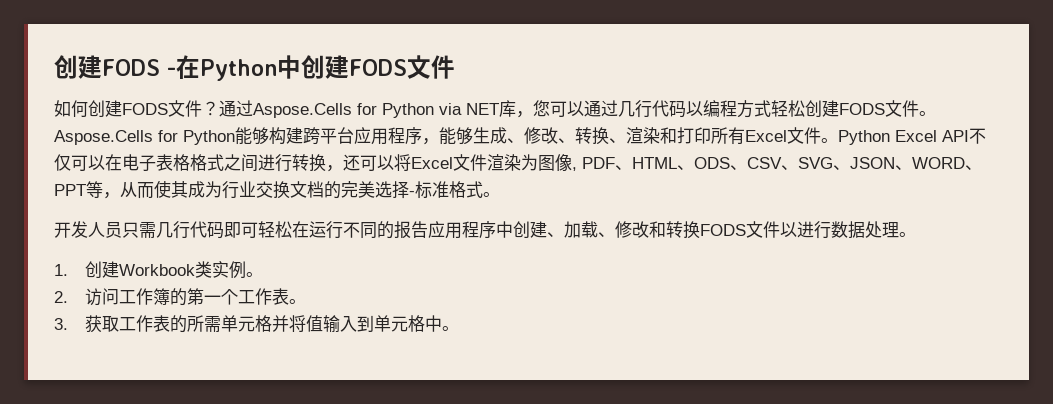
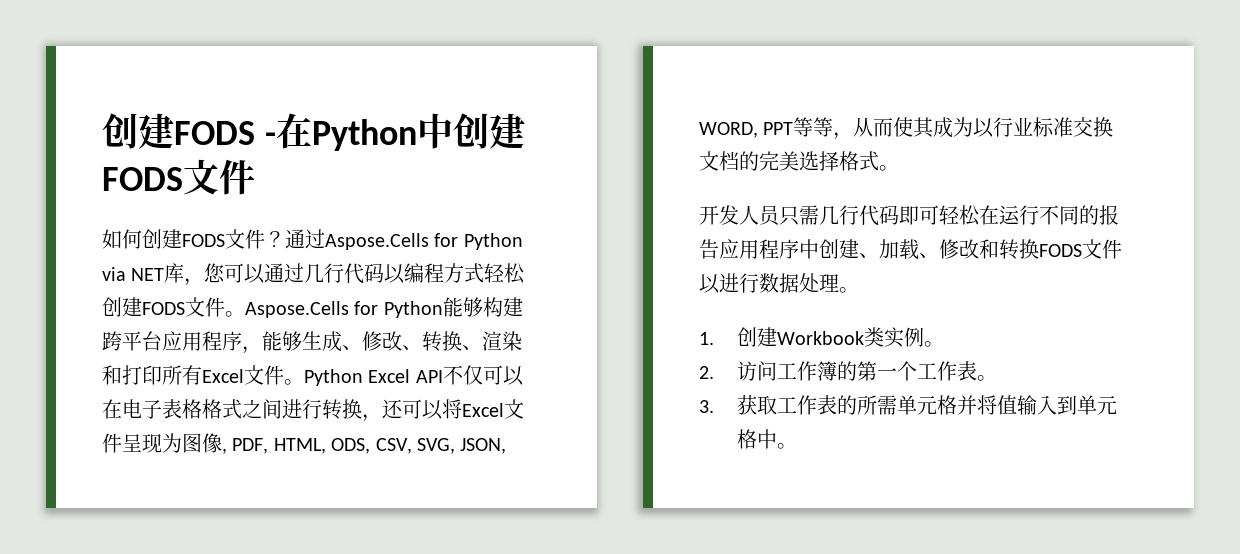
- Python Excel API不仅可以在电子表格格式之间进行转换，还可以将Excel文件渲染为图像, PDF、HTML、ODS、CSV、SVG、JSON、WORD、PPT等，从而使其成为行业交换文档的完美选择-标准格式。
+ Python Excel API不仅可以在电子表格格式之间进行转换，还可以将Excel文件呈现为图像, PDF, HTML, ODS, CSV, SVG, JSON, WORD, PPT等等，从而使其成为以行业标准交换文档的完美选择格式。

